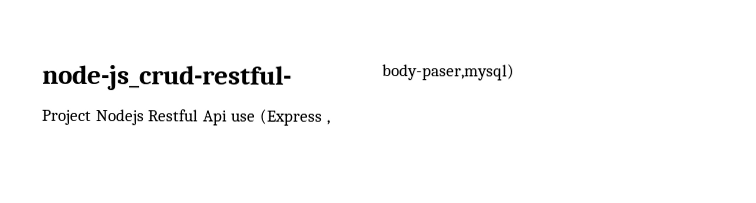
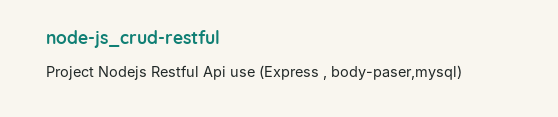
- node-js_crud-restful-
+ node-js_crud-restful

